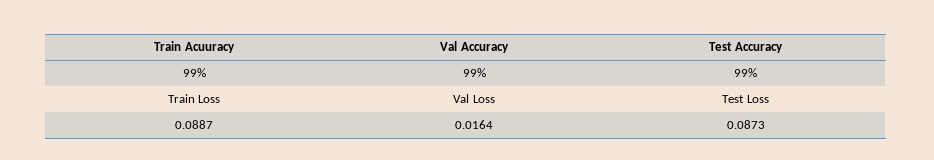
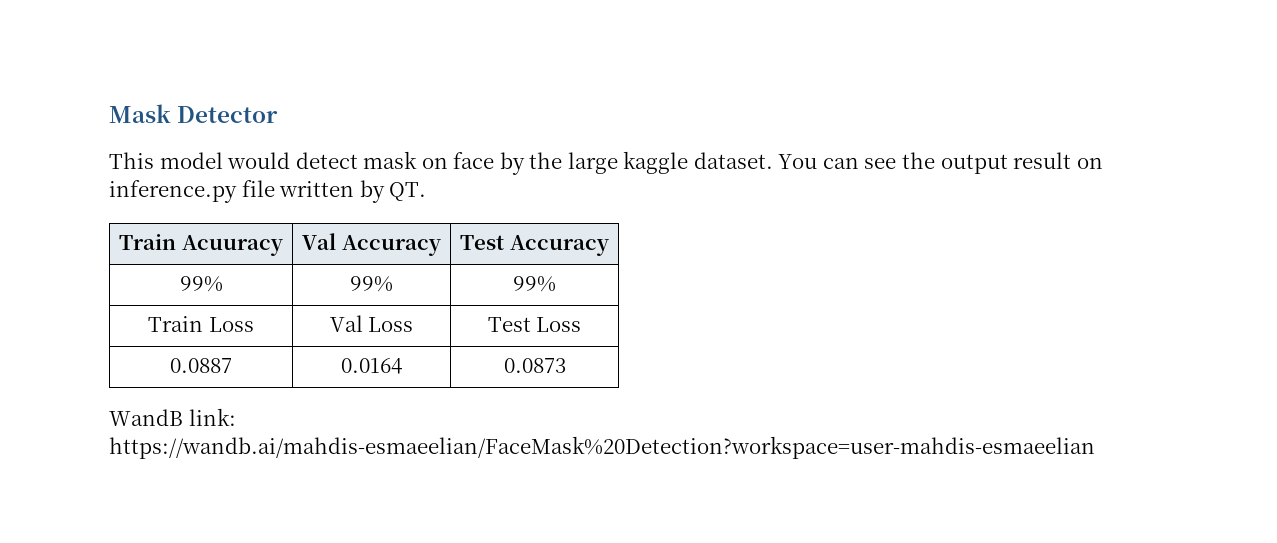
+ Mask Detector
+ This model would detect mask on face by the large kaggle dataset. You can see the output result on inference.py file written by QT.
+ WandB link: https://wandb.ai/mahdis-esmaeelian/FaceMask%20Detection?workspace=user-mahdis-esmaeelian

